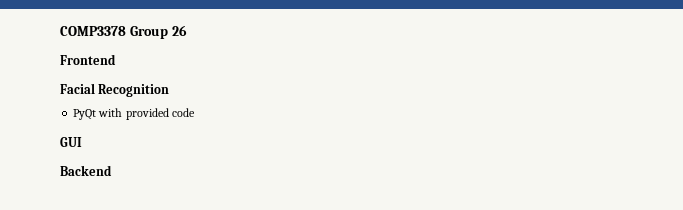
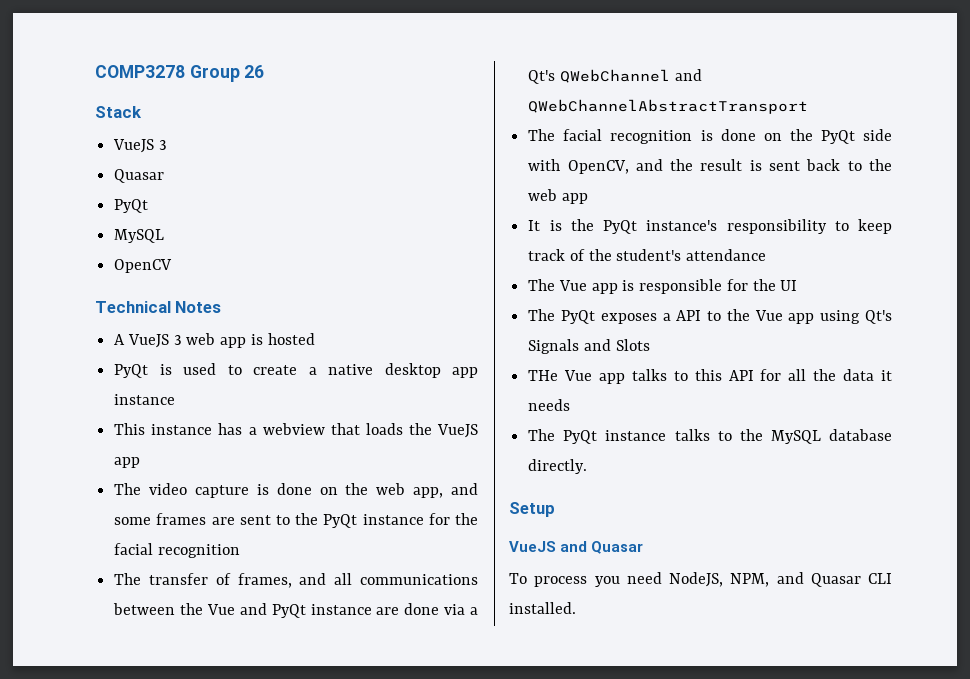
- COMP3378 Group 26
+ COMP3278 Group 26
- Frontend
- Facial Recognition
- PyQt with provided code
- GUI
- Backend
+ Stack
+ VueJS 3
+ Quasar
+ PyQt
+ MySQL
+ OpenCV
+ Technical Notes
+ A VueJS 3 web app is hosted
+ PyQt is used to create a native desktop app instance
+ This instance has a webview that loads the VueJS app
+ The video capture is done on the web app, and some frames are sent to the PyQt instance for the facial recognition
+ The transfer of frames, and all communications between the Vue and PyQt instance are done via a Qt's QWebChannel and QWebChannelAbstractTransport
+ The facial recognition is done on the PyQt side with OpenCV, and the result is sent back to the web app
+ It is the PyQt instance's responsibility to keep track of the student's attendance
+ The Vue app is responsible for the UI
+ The PyQt exposes a API to the Vue app using Qt's Signals and Slots
+ THe Vue app talks to this API for all the data it needs
+ The PyQt instance talks to the MySQL database directly.
+ Setup
+ VueJS and Quasar
+ To process you need NodeJS, NPM, and Quasar CLI installed.

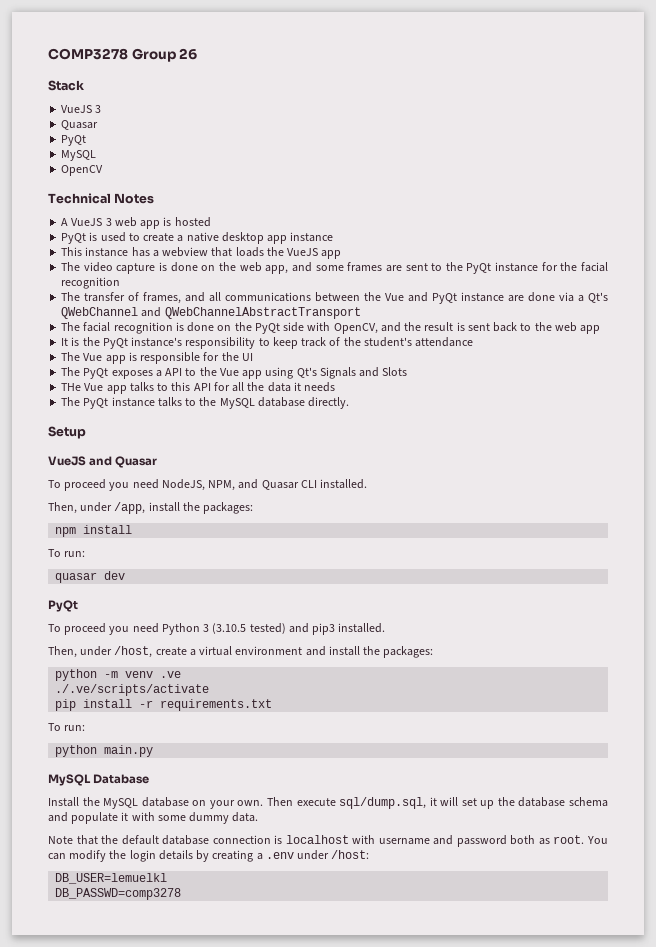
- To process you need NodeJS, NPM, and Quasar CLI installed.
+ To proceed you need NodeJS, NPM, and Quasar CLI installed.
+ Then, under /app, install the packages:
+ npm install
+ To run:
+ quasar dev
+ PyQt
+ To proceed you need Python 3 (3.10.5 tested) and pip3 installed.
+ Then, under /host, create a virtual environment and install the packages:
+ python -m venv .ve
+ ./.ve/scripts/activate
+ pip install -r requirements.txt
+ To run:
+ python main.py
+ MySQL Database
+ Install the MySQL database on your own. Then execute sql/dump.sql, it will set up the database schema and populate it with some dummy data.
+ Note that the default database connection is localhost with username and password both as root. You can modify the login details by creating a .env under /host:
+ DB_USER=lemuelkl
+ DB_PASSWD=comp3278

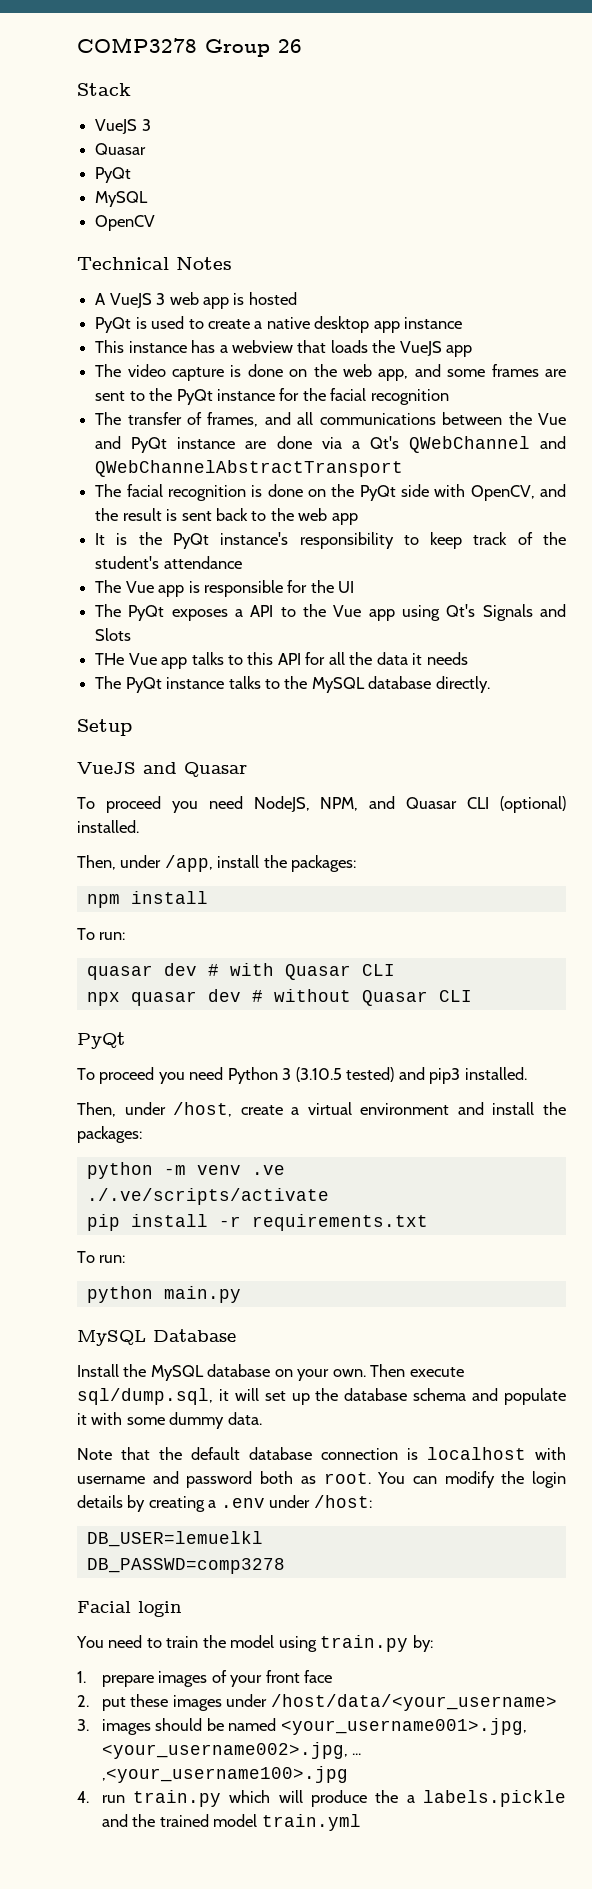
- To proceed you need NodeJS, NPM, and Quasar CLI installed.
+ To proceed you need NodeJS, NPM, and Quasar CLI (optional) installed.
- quasar dev
+ quasar dev # with Quasar CLI
+ npx quasar dev # without Quasar CLI
+ Facial login
+ You need to train the model using train.py by:
+ 1. prepare images of your front face
+ 2. put these images under /host/data/<your_username>
+ 3. images should be named <your_username001>.jpg, <your_username002>.jpg, ... ,<your_username100>.jpg
+ 4. run train.py which will produce the a labels.pickle and the trained model train.yml

